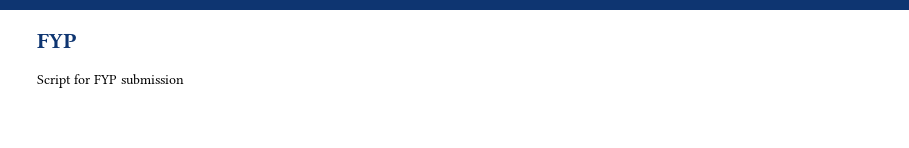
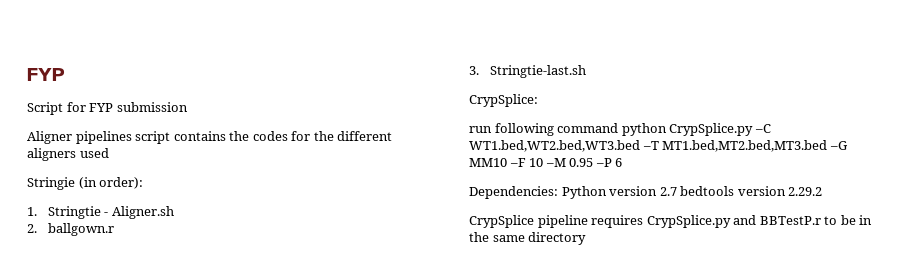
+ Aligner pipelines script contains the codes for the different aligners used
+ Stringie (in order):
+ 1. Stringtie - Aligner.sh
+ 2. ballgown.r
+ 3. Stringtie-last.sh
+ CrypSplice:
+ run following command python CrypSplice.py –C WT1.bed,WT2.bed,WT3.bed –T MT1.bed,MT2.bed,MT3.bed –G MM10 –F 10 –M 0.95 –P 6
+ Dependencies: Python version 2.7 bedtools version 2.29.2
+ CrypSplice pipeline requires CrypSplice.py and BBTestP.r to be in the same directory

